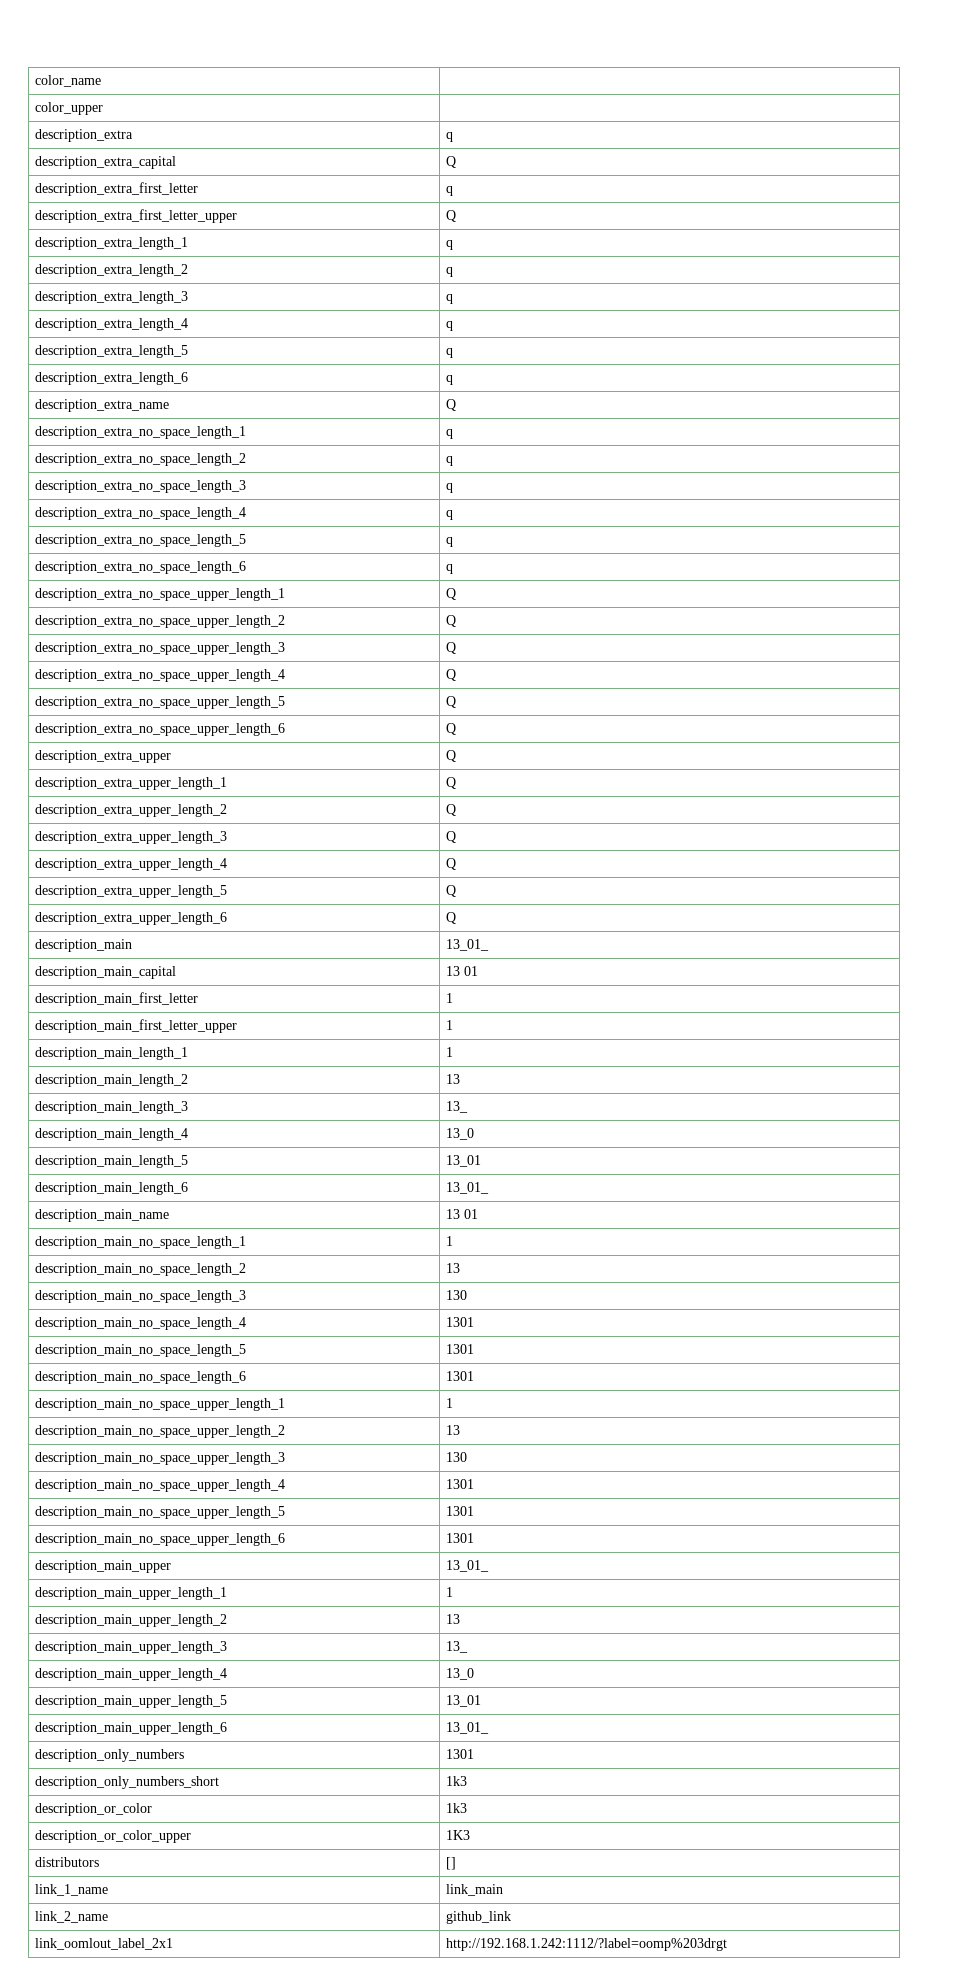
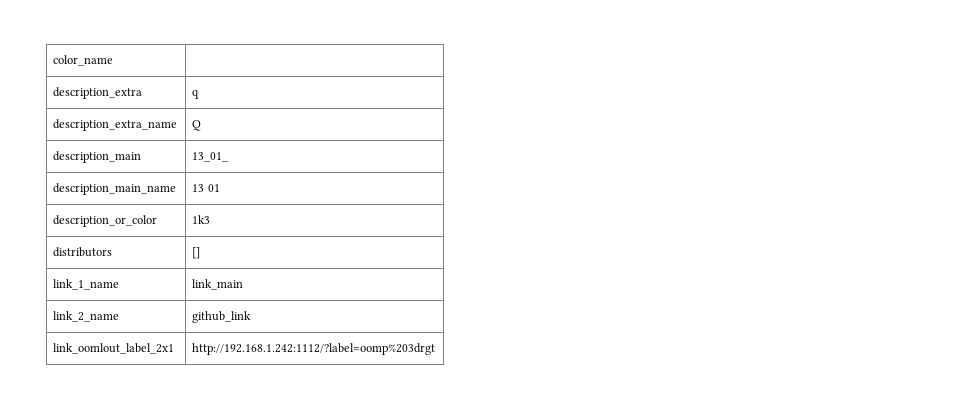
- color_upper |
- description_extra_capital | Q
- description_extra_first_letter | q
- description_extra_first_letter_upper | Q
- description_extra_length_1 | q
- description_extra_length_2 | q
- description_extra_length_3 | q
- description_extra_length_4 | q
- description_extra_length_5 | q
- description_extra_length_6 | q
  description_extra_name | Q
- description_extra_no_space_length_1 | q
- description_extra_no_space_length_2 | q
- description_extra_no_space_length_3 | q
- description_extra_no_space_length_4 | q
- description_extra_no_space_length_5 | q
- description_extra_no_space_length_6 | q
- description_extra_no_space_upper_length_1 | Q
- description_extra_no_space_upper_length_2 | Q
- description_extra_no_space_upper_length_3 | Q
- description_extra_no_space_upper_length_4 | Q
- description_extra_no_space_upper_length_5 | Q
- description_extra_no_space_upper_length_6 | Q
- description_extra_upper | Q
- description_extra_upper_length_1 | Q
- description_extra_upper_length_2 | Q
- description_extra_upper_length_3 | Q
- description_extra_upper_length_4 | Q
- description_extra_upper_length_5 | Q
- description_extra_upper_length_6 | Q
  description_main | 13_01_
- description_main_capital | 13 01
- description_main_first_letter | 1
- description_main_first_letter_upper | 1
- description_main_length_1 | 1
- description_main_length_2 | 13
- description_main_length_3 | 13_
- description_main_length_4 | 13_0
- description_main_length_5 | 13_01
- description_main_length_6 | 13_01_
  description_main_name | 13 01
- description_main_no_space_length_1 | 1
- description_main_no_space_length_2 | 13
- description_main_no_space_length_3 | 130
- description_main_no_space_length_4 | 1301
- description_main_no_space_length_5 | 1301
- description_main_no_space_length_6 | 1301
- description_main_no_space_upper_length_1 | 1
- description_main_no_space_upper_length_2 | 13
- description_main_no_space_upper_length_3 | 130
- description_main_no_space_upper_length_4 | 1301
- description_main_no_space_upper_length_5 | 1301
- description_main_no_space_upper_length_6 | 1301
- description_main_upper | 13_01_
- description_main_upper_length_1 | 1
- description_main_upper_length_2 | 13
- description_main_upper_length_3 | 13_
- description_main_upper_length_4 | 13_0
- description_main_upper_length_5 | 13_01
- description_main_upper_length_6 | 13_01_
- description_only_numbers | 1301
- description_only_numbers_short | 1k3
- description_or_color_upper | 1K3

